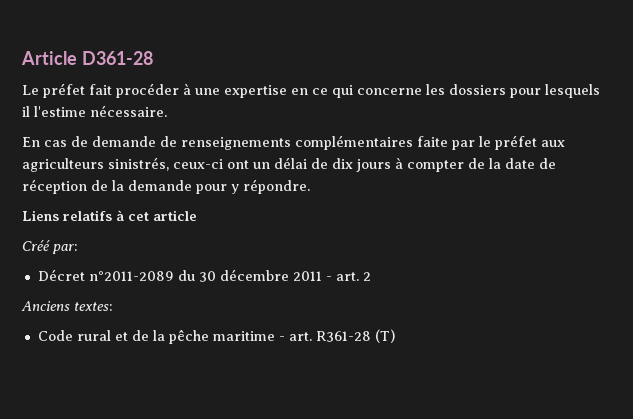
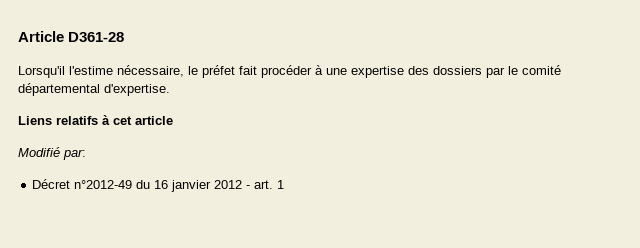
- Le préfet fait procéder à une expertise en ce qui concerne les dossiers pour lesquels il l'estime nécessaire.
- En cas de demande de renseignements complémentaires faite par le préfet aux agriculteurs sinistrés, ceux-ci ont un délai de dix jours à compter de la date de réception de la demande pour y répondre.
+ Lorsqu'il l'estime nécessaire, le préfet fait procéder à une expertise des dossiers par le comité départemental d'expertise.
- Créé par:
+ Modifié par:
- Décret n°2011-2089 du 30 décembre 2011 - art. 2
- Anciens textes:
- Code rural et de la pêche maritime - art. R361-28 (T)
+ Décret n°2012-49 du 16 janvier 2012 - art. 1

